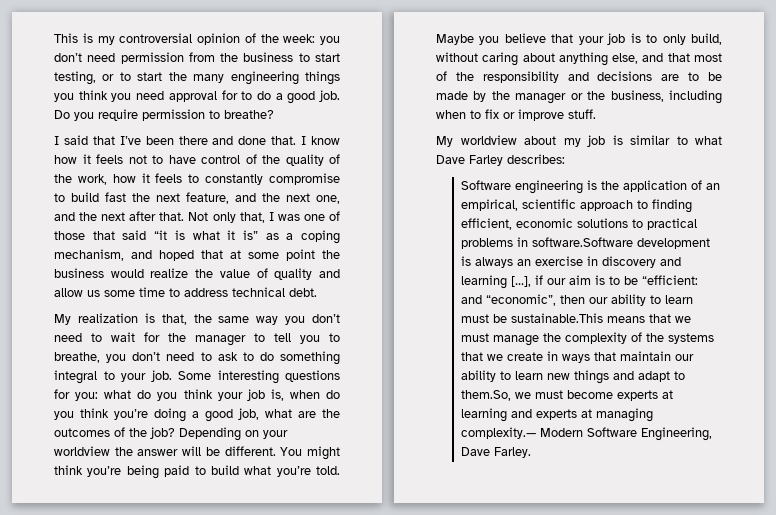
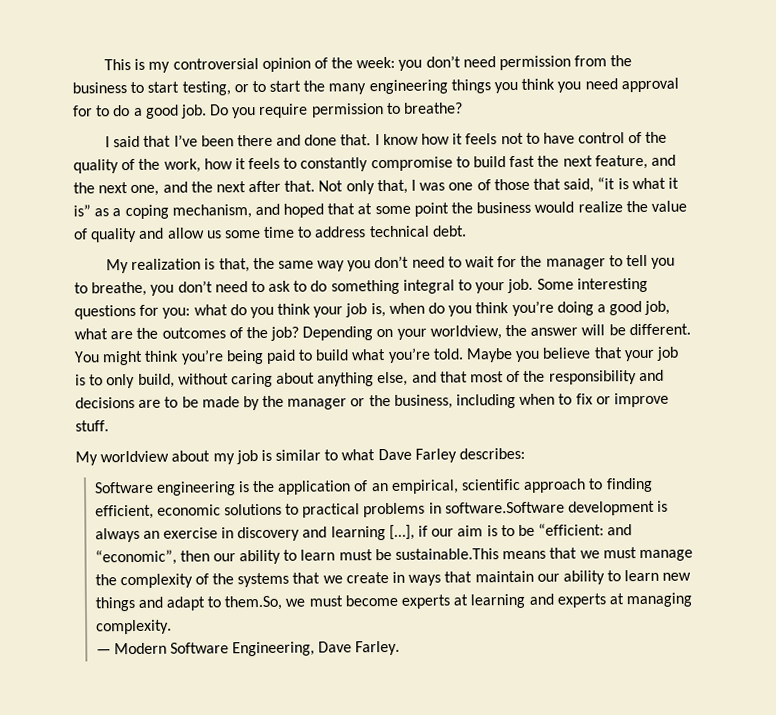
- Not only that, I was one of those that said “it is what it is” as a coping mechanism, and hoped that at some point the business would realize the value of quality and allow us some time to address technical debt.
+ Not only that, I was one of those that said, “it is what it is” as a coping mechanism, and hoped that at some point the business would realize the value of quality and allow us some time to address technical debt.
- Depending on your worldview the answer will be different.
+ Depending on your worldview, the answer will be different.
- and “economic”, then our ability to learn must be sustainable.This means that we must manage the complexity of the systems that we create in ways that maintain our ability to learn new things and adapt to them.So, we must become experts at learning and experts at managing complexity.— Modern Software Engineering, Dave Farley.
+ and “economic”, then our ability to learn must be sustainable.This means that we must manage the complexity of the systems that we create in ways that maintain our ability to learn new things and adapt to them.So, we must become experts at learning and experts at managing complexity.
+ — Modern Software Engineering, Dave Farley.

